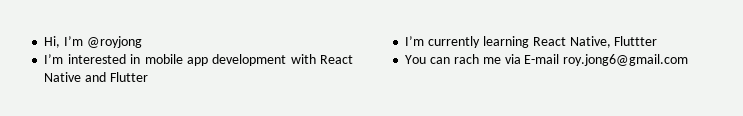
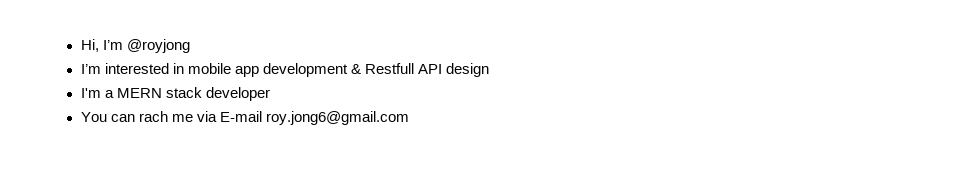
- I’m interested in mobile app development with React Native and Flutter
- I’m currently learning React Native, Fluttter
+ I’m interested in mobile app development & Restfull API design
+ I'm a MERN stack developer

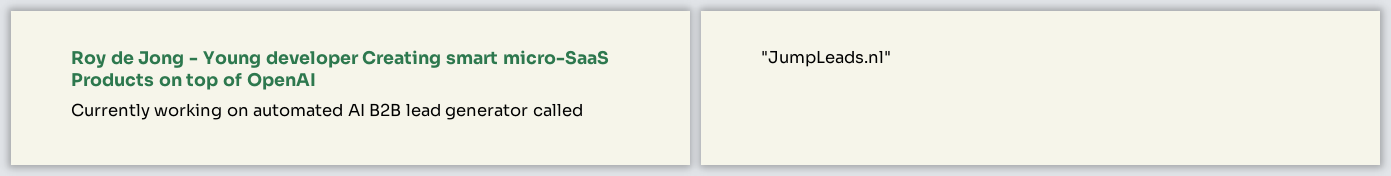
- Hi, I’m @royjong
- I’m interested in mobile app development & Restfull API design
- I'm a MERN stack developer
- You can rach me via E-mail roy.jong6@gmail.com
+ Roy de Jong - Young developer Creating smart micro-SaaS Products on top of OpenAI
+ Currently working on automated AI B2B lead generator called "JumpLeads.nl"

